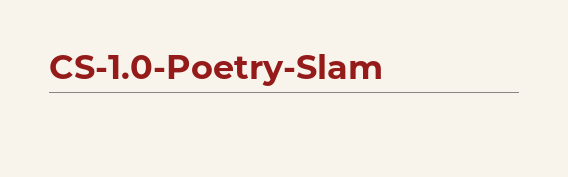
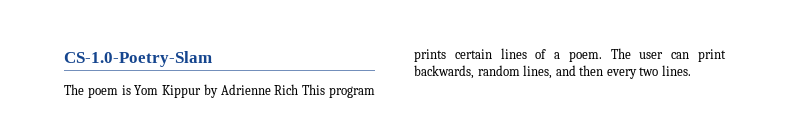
+ The poem is Yom Kippur by Adrienne Rich This program prints certain lines of a poem. The user can print backwards, random lines, and then every two lines.

